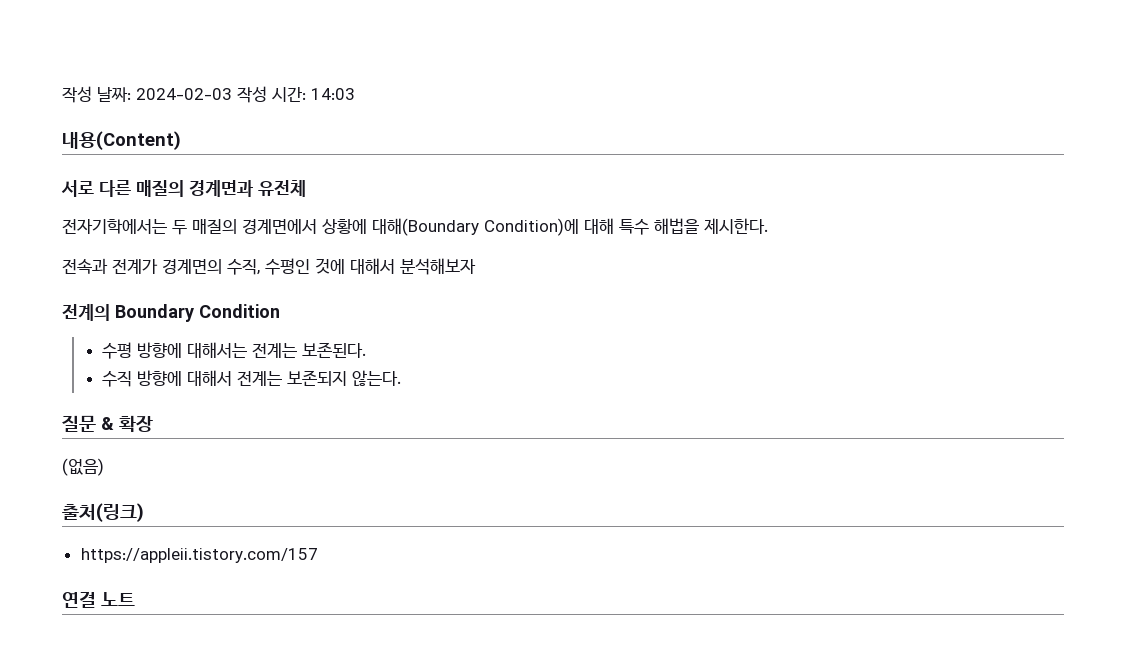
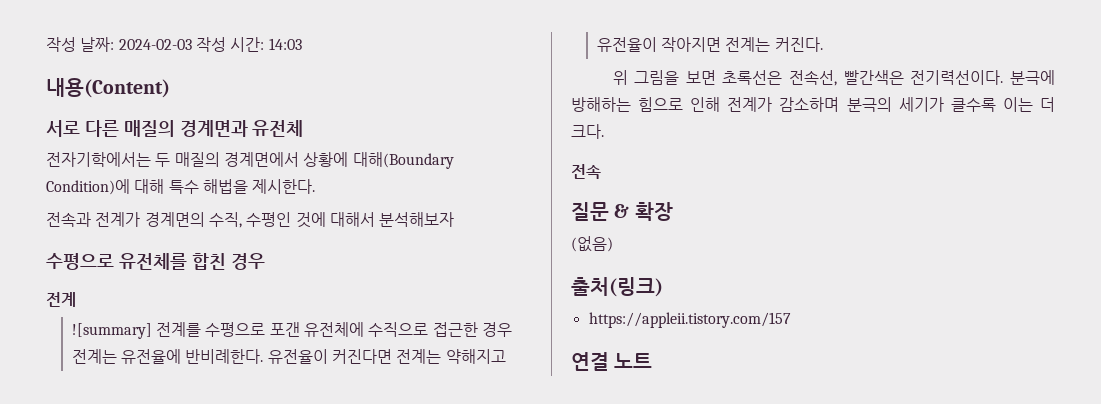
- 전계의 Boundary Condition
- 수평 방향에 대해서는 전계는 보존된다.
- 수직 방향에 대해서 전계는 보존되지 않는다.
+ 수평으로 유전체를 합친 경우
+ 전계
+ ![summary] 전계를 수평으로 포갠 유전체에 수직으로 접근한 경우 전계는 유전율에 반비례한다. 유전율이 커진다면 전계는 약해지고 유전율이 작아지면 전계는 커진다.
+ 위 그림을 보면 초록선은 전속선, 빨간색은 전기력선이다. 분극에 방해하는 힘으로 인해 전계가 감소하며 분극의 세기가 클수록 이는 더 크다.
+ 전속

